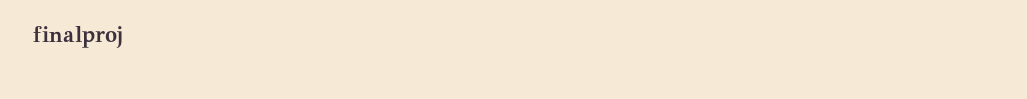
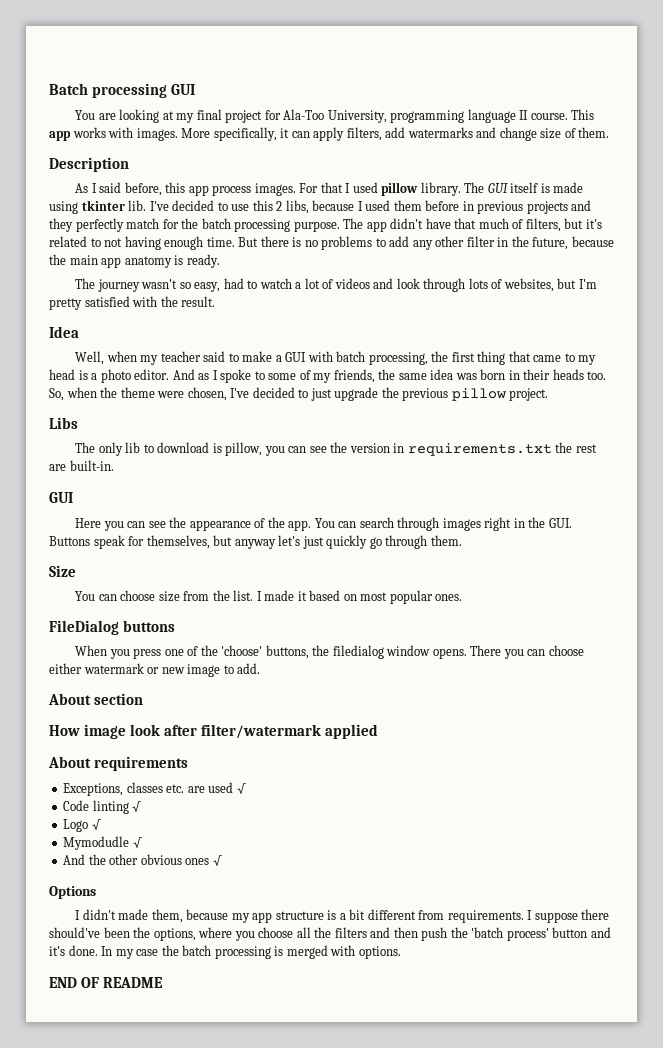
- finalproj
+ Batch processing GUI
+ You are looking at my final project for Ala-Too University, programming language II course. This app works with images. More specifically, it can apply filters, add watermarks and change size of them.
+ Description
+ As I said before, this app process images. For that I used pillow library. The GUI itself is made using tkinter lib. I've decided to use this 2 libs, because I used them before in previous projects and they perfectly match for the batch processing purpose. The app didn't have that much of filters, but it's related to not having enough time. But there is no problems to add any other filter in the future, because the main app anatomy is ready.
+ The journey wasn't so easy, had to watch a lot of videos and look through lots of websites, but I'm pretty satisfied with the result.
+ Idea
+ Well, when my teacher said to make a GUI with batch processing, the first thing that came to my head is a photo editor. And as I spoke to some of my friends, the same idea was born in their heads too. So, when the theme were chosen, I've decided to just upgrade the previous pillow project.
+ Libs
+ The only lib to download is pillow, you can see the version in requirements.txt the rest are built-in.
+ GUI
+ Here you can see the appearance of the app. You can search through images right in the GUI. Buttons speak for themselves, but anyway let's just quickly go through them.
+ Size
+ You can choose size from the list. I made it based on most popular ones.
+ FileDialog buttons
+ When you press one of the 'choose' buttons, the filedialog window opens. There you can choose either watermark or new image to add.
+ About section
+ How image look after filter/watermark applied
+ About requirements
+ Exceptions, classes etc. are used √
+ Code linting √
+ Logo √
+ Mymodudle √
+ And the other obvious ones √
+ Options
+ I didn't made them, because my app structure is a bit different from requirements. I suppose there should've been the options, where you choose all the filters and then push the 'batch process' button and it's done. In my case the batch processing is merged with options.
+ END OF README

